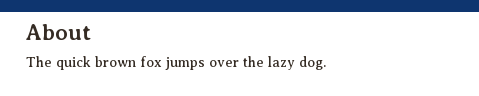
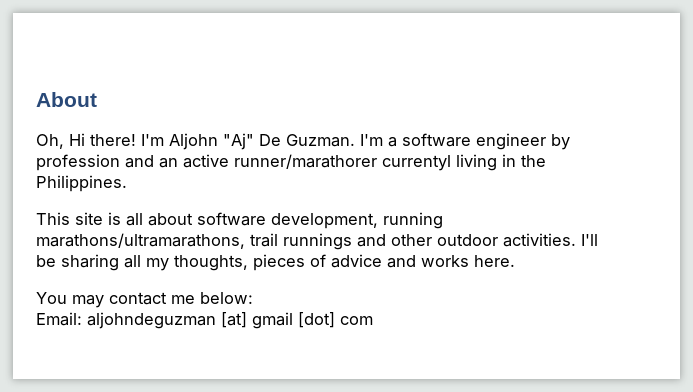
- The quick brown fox jumps over the lazy dog.
+ Oh, Hi there! I'm Aljohn "Aj" De Guzman. I'm a software engineer by profession and an active runner/marathorer currentyl living in the Philippines.
+ This site is all about software development, running marathons/ultramarathons, trail runnings and other outdoor activities. I'll be sharing all my thoughts, pieces of advice and works here.
+ You may contact me below:
+ Email: aljohndeguzman [at] gmail [dot] com

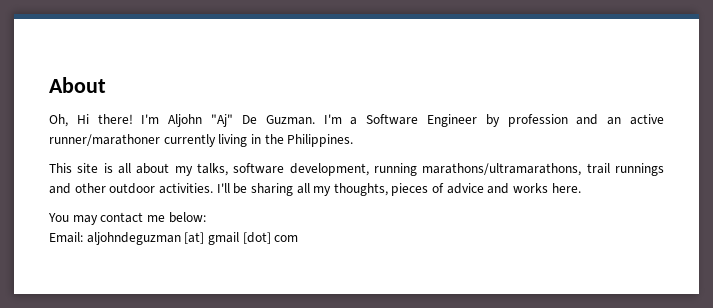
- I'm a software engineer by profession and an active runner/marathorer currentyl living in the Philippines.
+ I'm a Software Engineer by profession and an active runner/marathoner currently living in the Philippines.
- This site is all about software development, running marathons/ultramarathons, trail runnings and other outdoor activities.
+ This site is all about my talks, software development, running marathons/ultramarathons, trail runnings and other outdoor activities.

